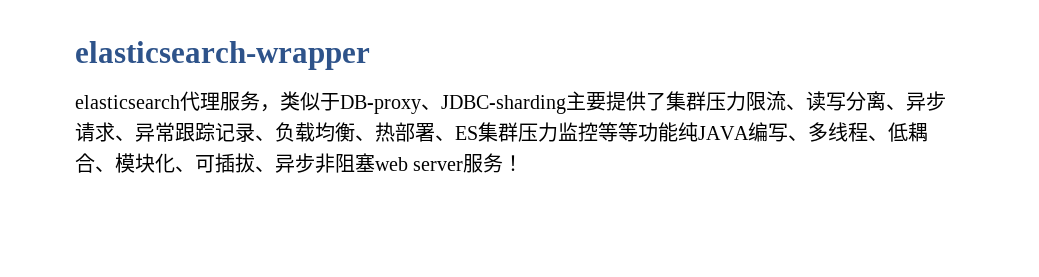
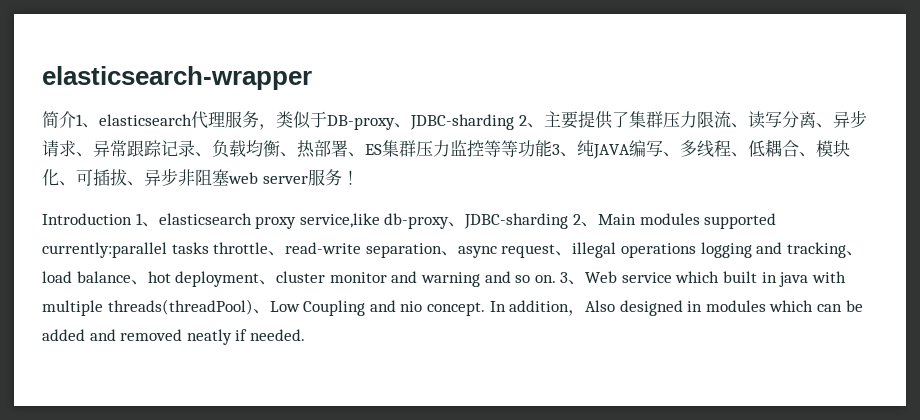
- elasticsearch代理服务，类似于DB-proxy、JDBC-sharding主要提供了集群压力限流、读写分离、异步请求、异常跟踪记录、负载均衡、热部署、ES集群压力监控等等功能纯JAVA编写、多线程、低耦合、模块化、可插拔、异步非阻塞web server服务！
+ 简介1、elasticsearch代理服务，类似于DB-proxy、JDBC-sharding 2、主要提供了集群压力限流、读写分离、异步请求、异常跟踪记录、负载均衡、热部署、ES集群压力监控等等功能3、纯JAVA编写、多线程、低耦合、模块化、可插拔、异步非阻塞web server服务！
+ Introduction 1、elasticsearch proxy service,like db-proxy、JDBC-sharding 2、Main modules supported currently:parallel tasks throttle、read-write separation、async request、illegal operations logging and tracking、load balance、hot deployment、cluster monitor and warning and so on. 3、Web service which built in java with multiple threads(threadPool)、Low Coupling and nio concept. In addition，Also designed in modules which can be added and removed neatly if needed.

